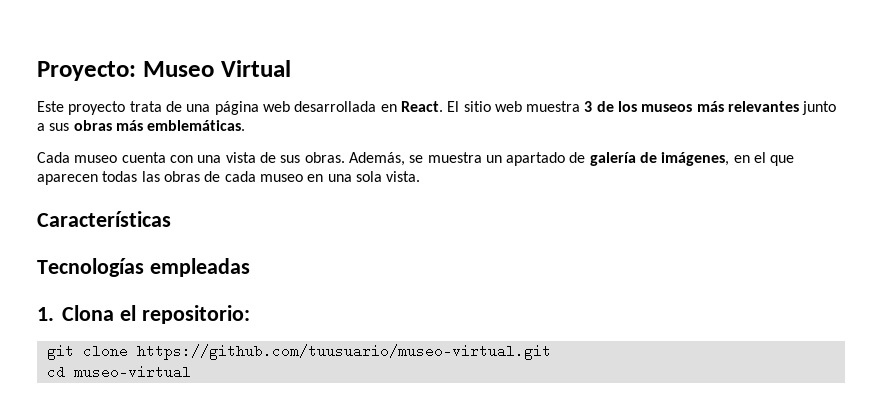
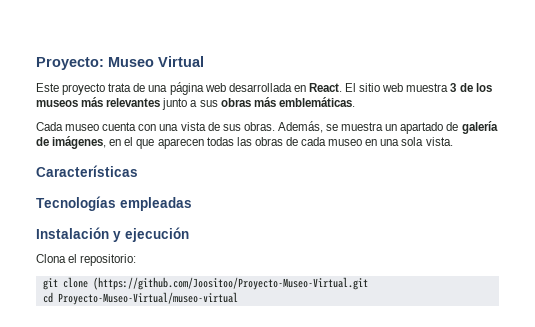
- 1. Clona el repositorio:
+ Instalación y ejecución
+ Clona el repositorio:
- git clone https://github.com/tuusuario/museo-virtual.git
+ git clone (https://github.com/Joositoo/Proyecto-Museo-Virtual.git
- cd museo-virtual
+ cd Proyecto-Museo-Virtual/museo-virtual

